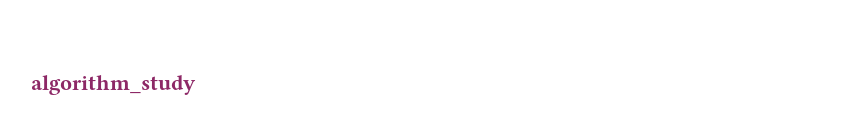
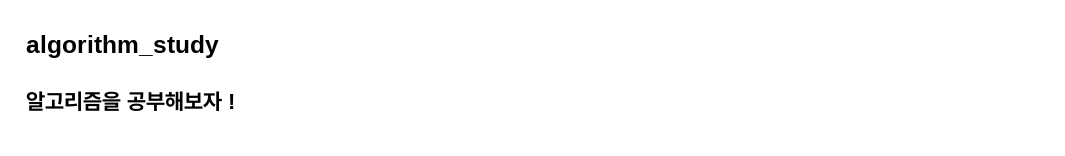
+ 알고리즘을 공부해보자 !

